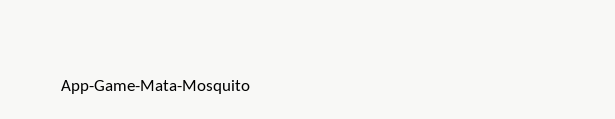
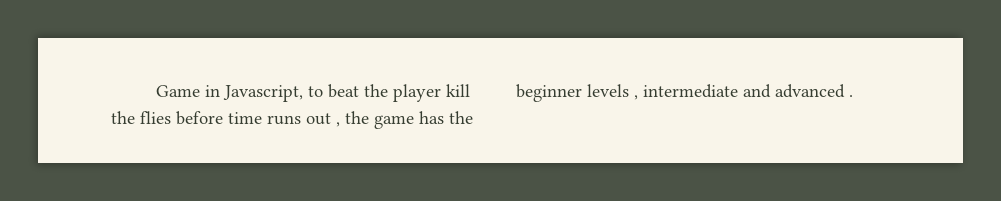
- App-Game-Mata-Mosquito
+ Game in Javascript, to beat the player kill the flies before time runs out , the game has the beginner levels , intermediate and advanced .

